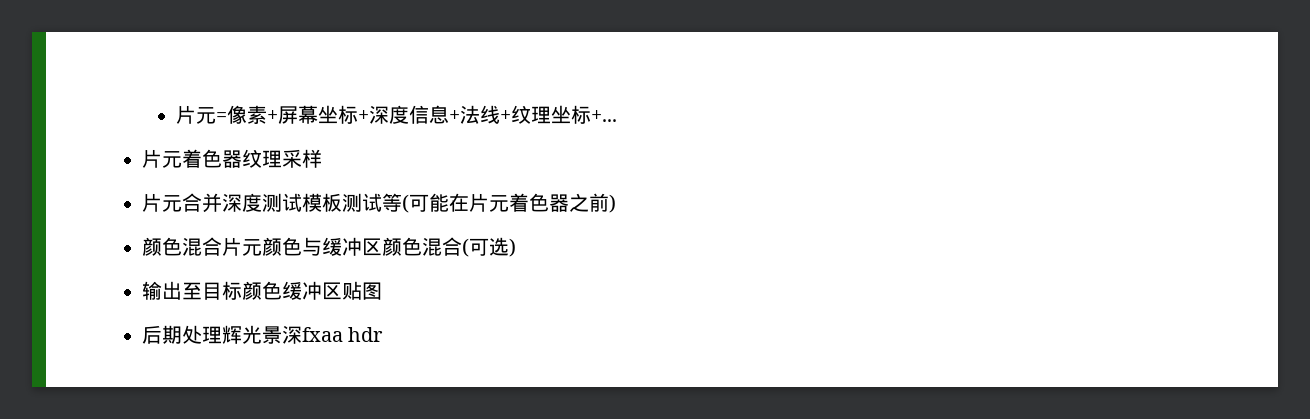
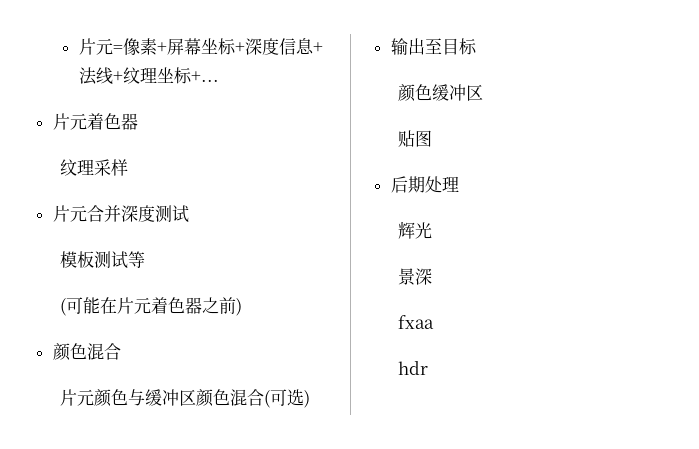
  片元=像素+屏幕坐标+深度信息+法线+纹理坐标+...
- 片元着色器纹理采样
+ 片元着色器
+ 纹理采样
- 片元合并深度测试模板测试等(可能在片元着色器之前)
- 颜色混合片元颜色与缓冲区颜色混合(可选)
+ 片元合并深度测试
+ 模板测试等
+ (可能在片元着色器之前)
+ 颜色混合
+ 片元颜色与缓冲区颜色混合(可选)
- 输出至目标颜色缓冲区贴图
+ 输出至目标
+ 颜色缓冲区
+ 贴图
- 后期处理辉光景深fxaa hdr
+ 后期处理
+ 辉光
+ 景深
+ fxaa
+ hdr

